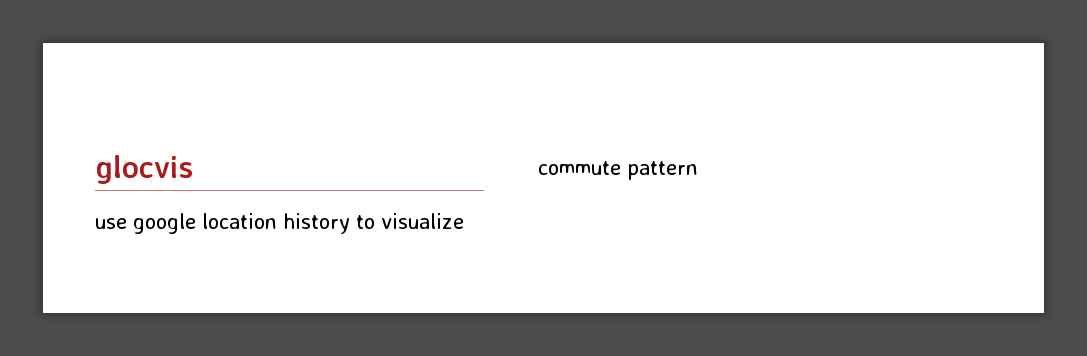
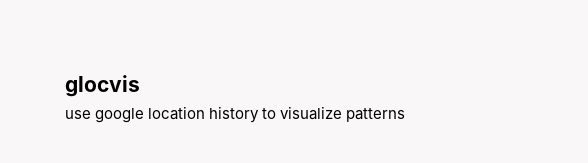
- use google location history to visualize commute pattern
+ use google location history to visualize patterns

